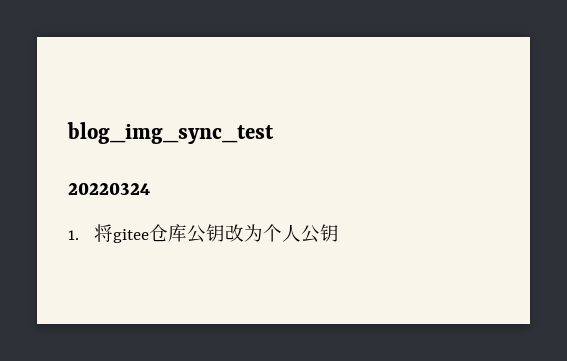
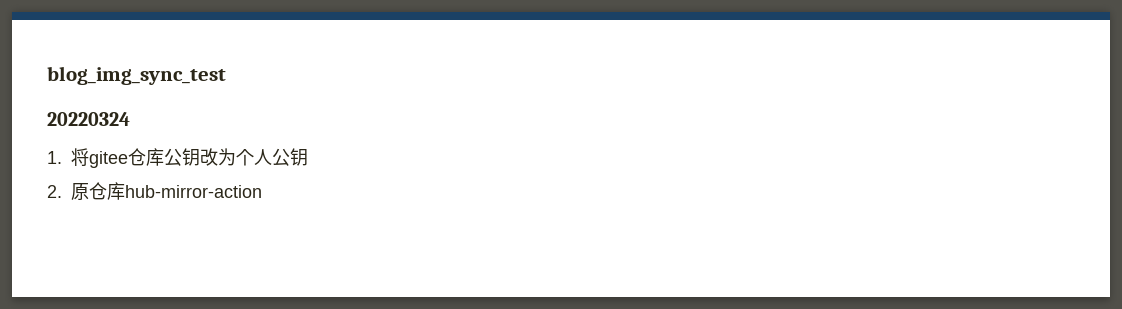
+ 2.原仓库hub-mirror-action

